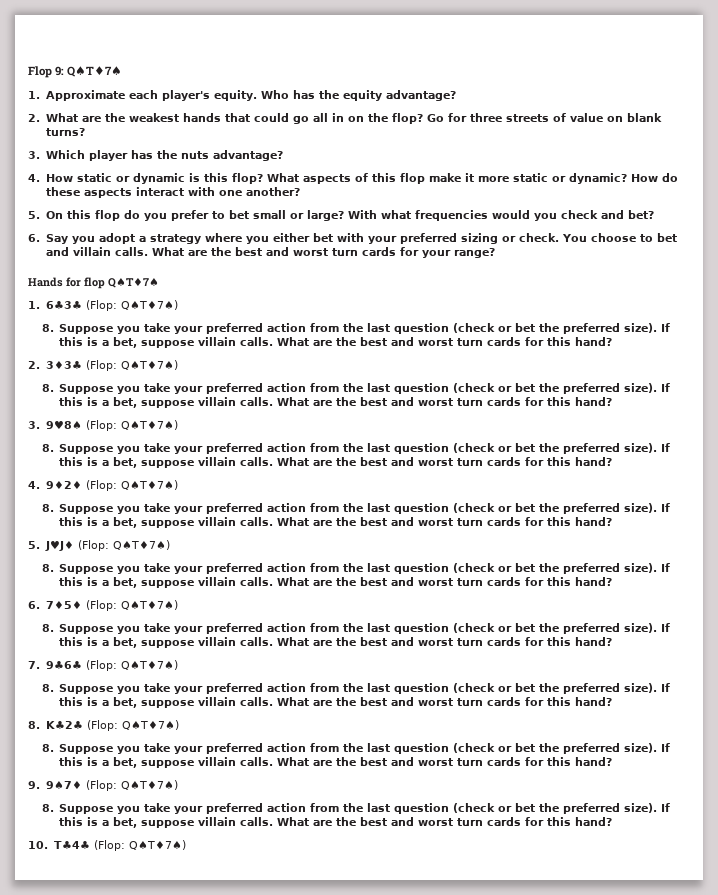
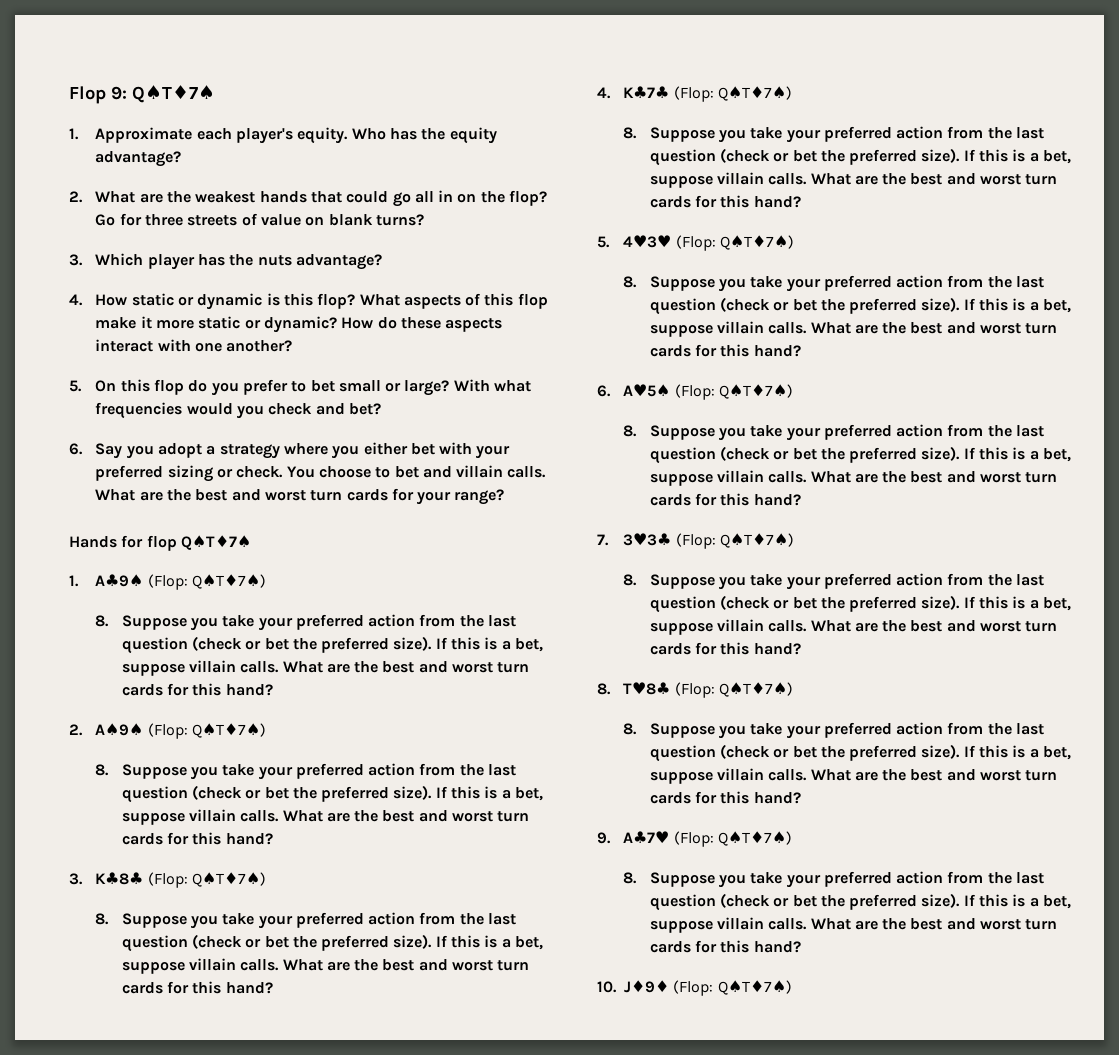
- 1. 6♣3♣ (Flop: Q♠T♦7♠)
+ 1. A♣9♠ (Flop: Q♠T♦7♠)
- 2. 3♦3♣ (Flop: Q♠T♦7♠)
+ 2. A♠9♠ (Flop: Q♠T♦7♠)
- 3. 9♥8♠ (Flop: Q♠T♦7♠)
+ 3. K♣8♣ (Flop: Q♠T♦7♠)
- 4. 9♦2♦ (Flop: Q♠T♦7♠)
+ 4. K♣7♣ (Flop: Q♠T♦7♠)
- 5. J♥J♦ (Flop: Q♠T♦7♠)
+ 5. 4♥3♥ (Flop: Q♠T♦7♠)
- 6. 7♦5♦ (Flop: Q♠T♦7♠)
+ 6. A♥5♠ (Flop: Q♠T♦7♠)
- 7. 9♣6♣ (Flop: Q♠T♦7♠)
+ 7. 3♥3♣ (Flop: Q♠T♦7♠)
- 8. K♣2♣ (Flop: Q♠T♦7♠)
+ 8. T♥8♣ (Flop: Q♠T♦7♠)
- 9. 9♠7♦ (Flop: Q♠T♦7♠)
+ 9. A♣7♥ (Flop: Q♠T♦7♠)
- 10. T♣4♣ (Flop: Q♠T♦7♠)
+ 10. J♦9♦ (Flop: Q♠T♦7♠)

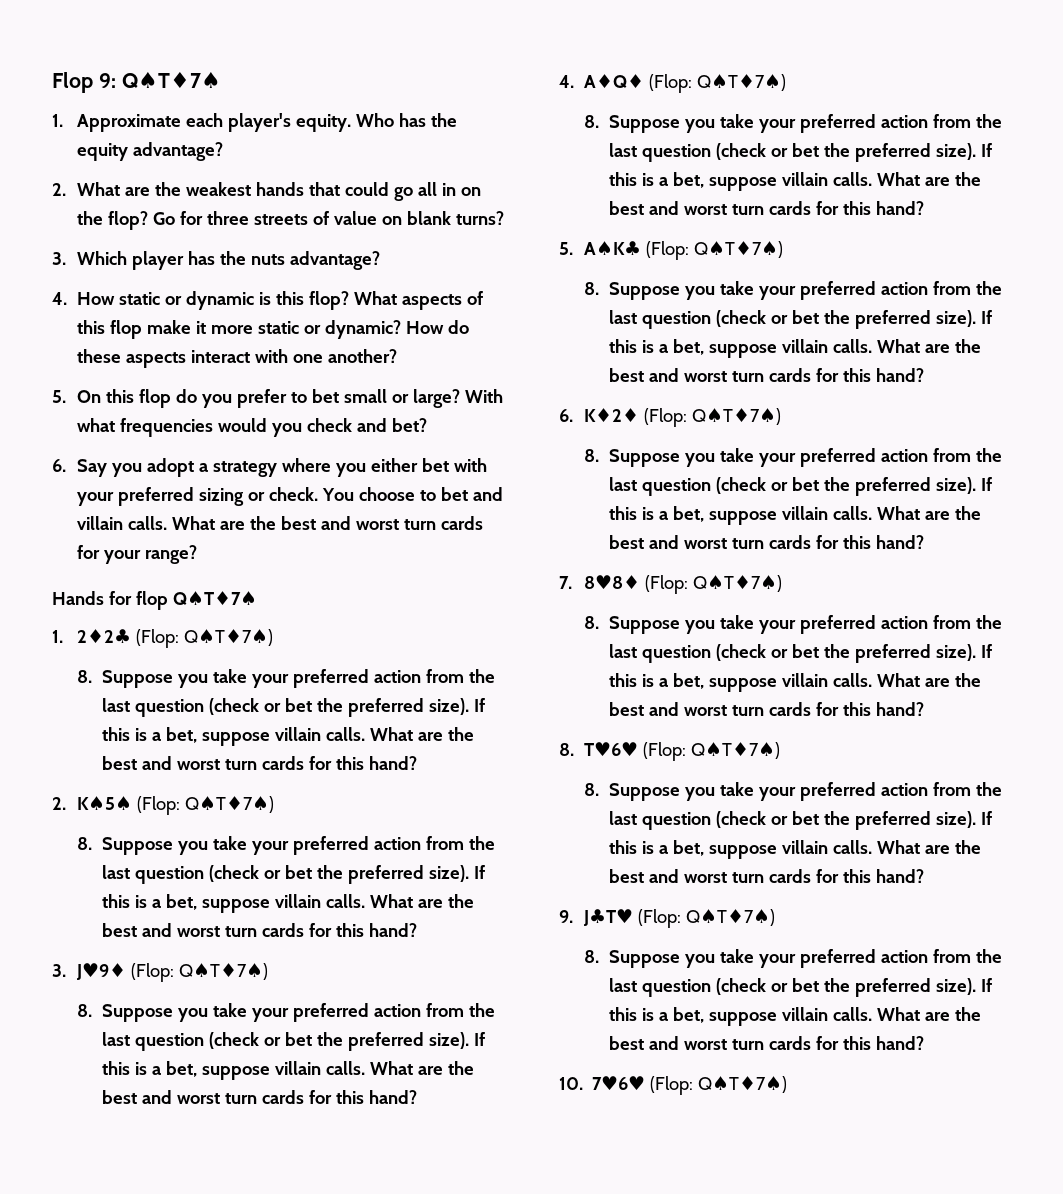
- 1. A♣9♠ (Flop: Q♠T♦7♠)
+ 1. 2♦2♣ (Flop: Q♠T♦7♠)
- 2. A♠9♠ (Flop: Q♠T♦7♠)
+ 2. K♠5♠ (Flop: Q♠T♦7♠)
- 3. K♣8♣ (Flop: Q♠T♦7♠)
+ 3. J♥9♦ (Flop: Q♠T♦7♠)
- 4. K♣7♣ (Flop: Q♠T♦7♠)
+ 4. A♦Q♦ (Flop: Q♠T♦7♠)
- 5. 4♥3♥ (Flop: Q♠T♦7♠)
+ 5. A♠K♣ (Flop: Q♠T♦7♠)
- 6. A♥5♠ (Flop: Q♠T♦7♠)
+ 6. K♦2♦ (Flop: Q♠T♦7♠)
- 7. 3♥3♣ (Flop: Q♠T♦7♠)
+ 7. 8♥8♦ (Flop: Q♠T♦7♠)
- 8. T♥8♣ (Flop: Q♠T♦7♠)
+ 8. T♥6♥ (Flop: Q♠T♦7♠)
- 9. A♣7♥ (Flop: Q♠T♦7♠)
+ 9. J♣T♥ (Flop: Q♠T♦7♠)
- 10. J♦9♦ (Flop: Q♠T♦7♠)
+ 10. 7♥6♥ (Flop: Q♠T♦7♠)

